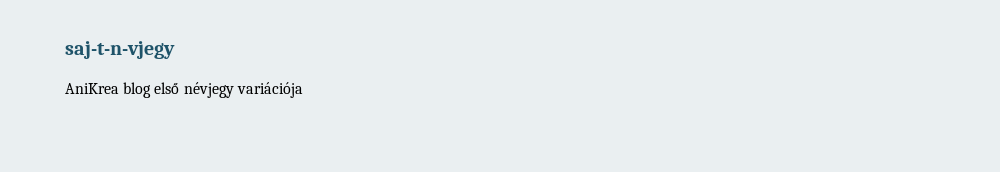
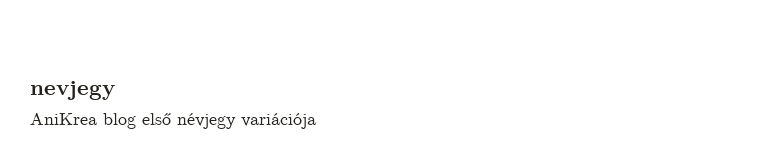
- saj-t-n-vjegy
+ nevjegy

